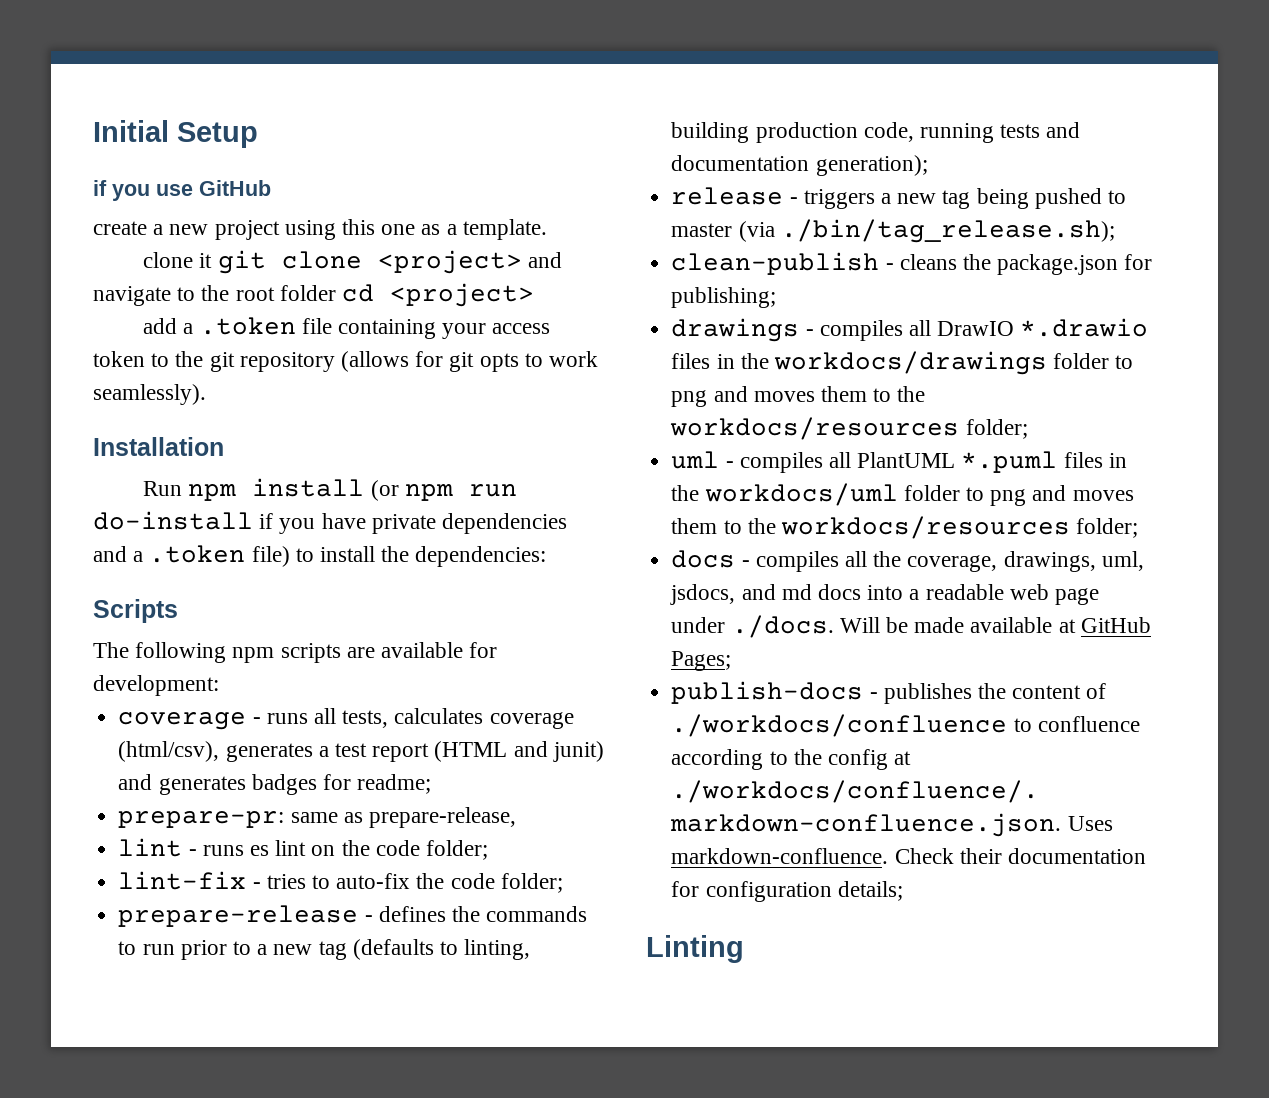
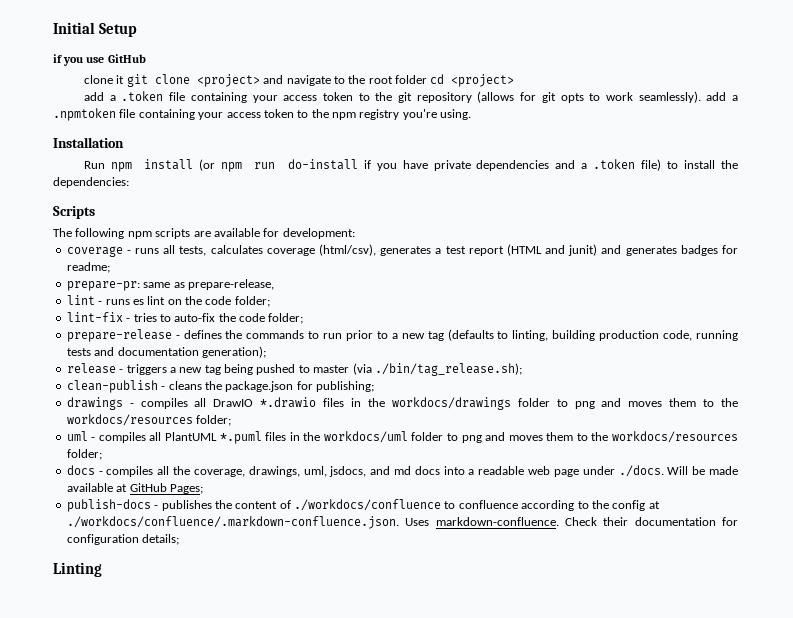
- create a new project using this one as a template.
- add a .token file containing your access token to the git repository (allows for git opts to work seamlessly).
+ add a .token file containing your access token to the git repository (allows for git opts to work seamlessly). add a .npmtoken file containing your access token to the npm registry you're using.

